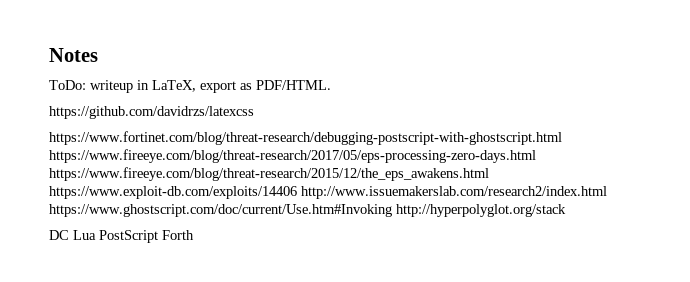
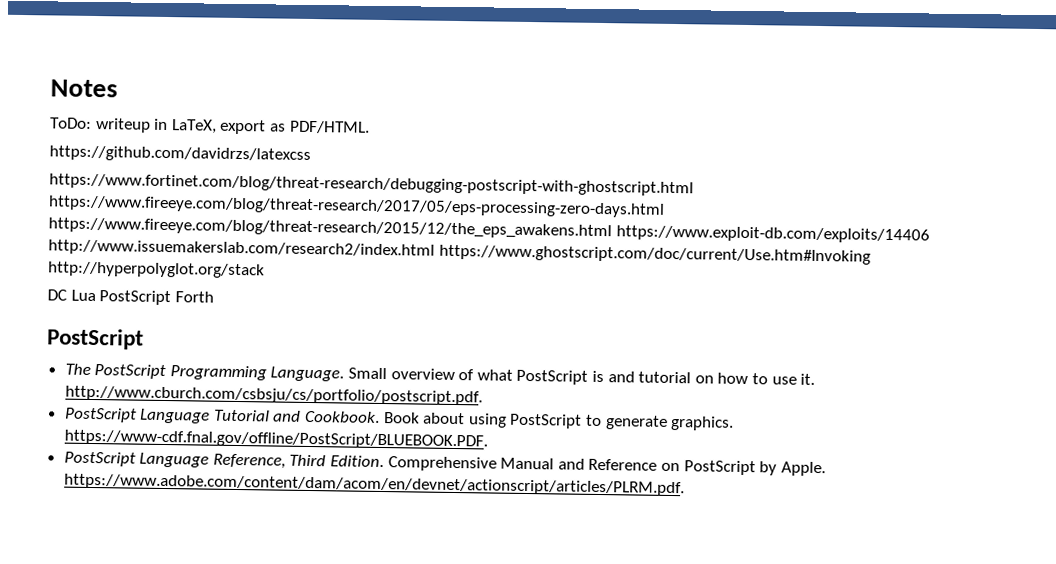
  DC Lua PostScript Forth
+ PostScript
+ The PostScript Programming Language. Small overview of what PostScript is and tutorial on how to use it. http://www.cburch.com/csbsju/cs/portfolio/postscript.pdf.
+ PostScript Language Tutorial and Cookbook. Book about using PostScript to generate graphics. https://www-cdf.fnal.gov/offline/PostScript/BLUEBOOK.PDF.
+ PostScript Language Reference, Third Edition. Comprehensive Manual and Reference on PostScript by Apple. https://www.adobe.com/content/dam/acom/en/devnet/actionscript/articles/PLRM.pdf.

